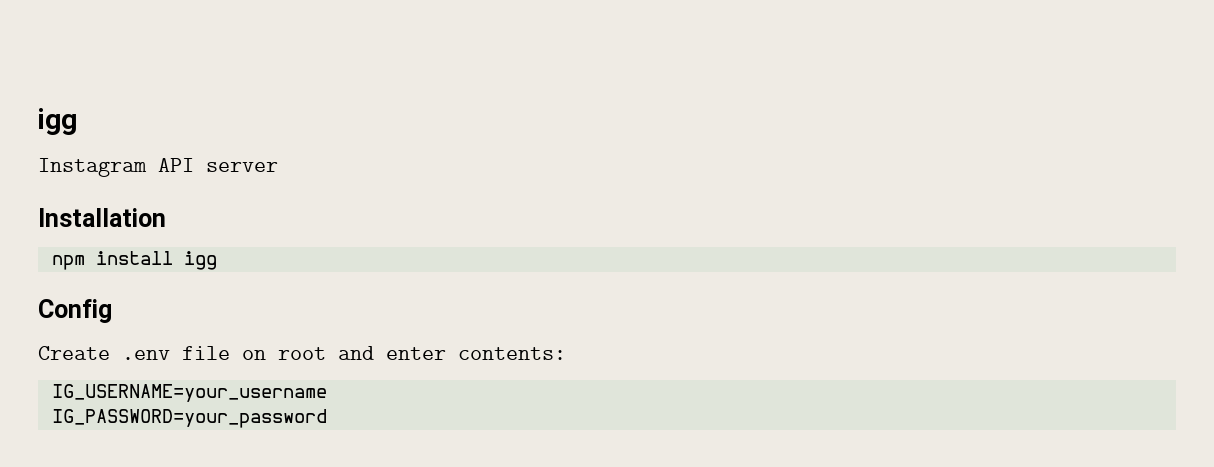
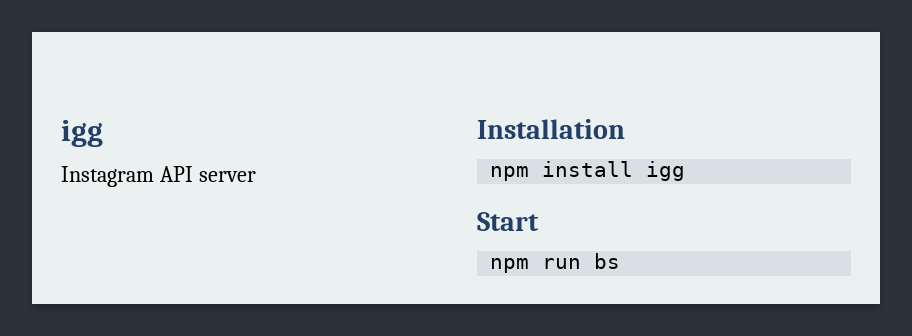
- Config
- Create .env file on root and enter contents:
- IG_USERNAME=your_username
- IG_PASSWORD=your_password
+ Start
+ npm run bs

